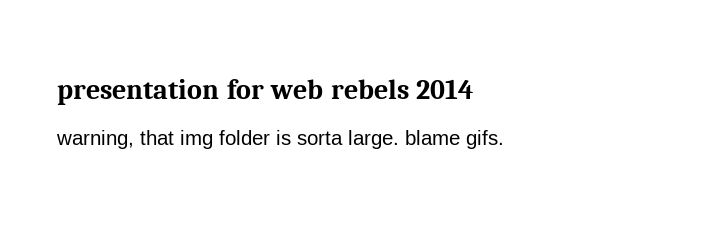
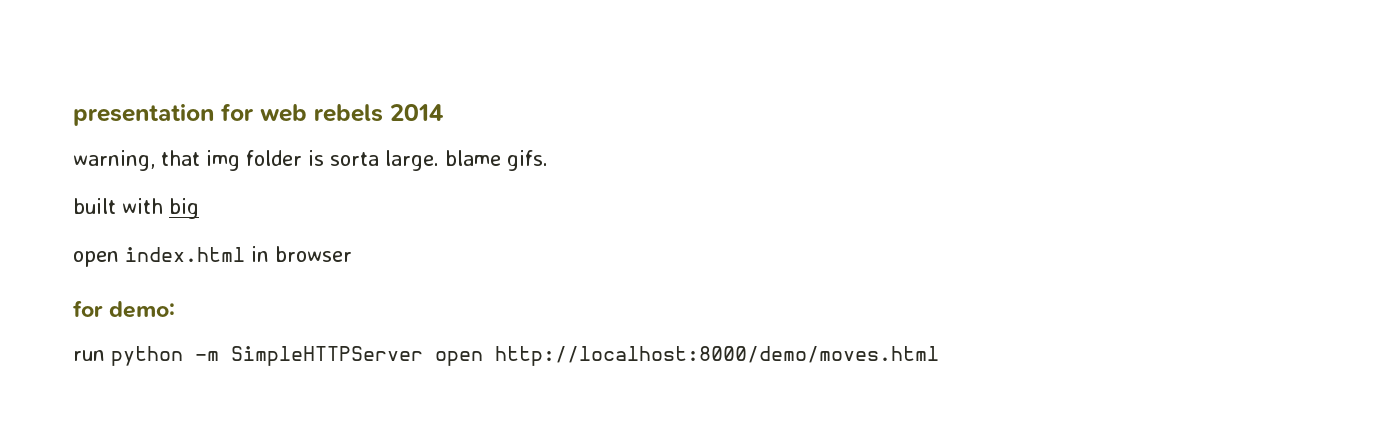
+ built with big
+ open index.html in browser
+ for demo:
+ run python -m SimpleHTTPServer open http://localhost:8000/demo/moves.html

